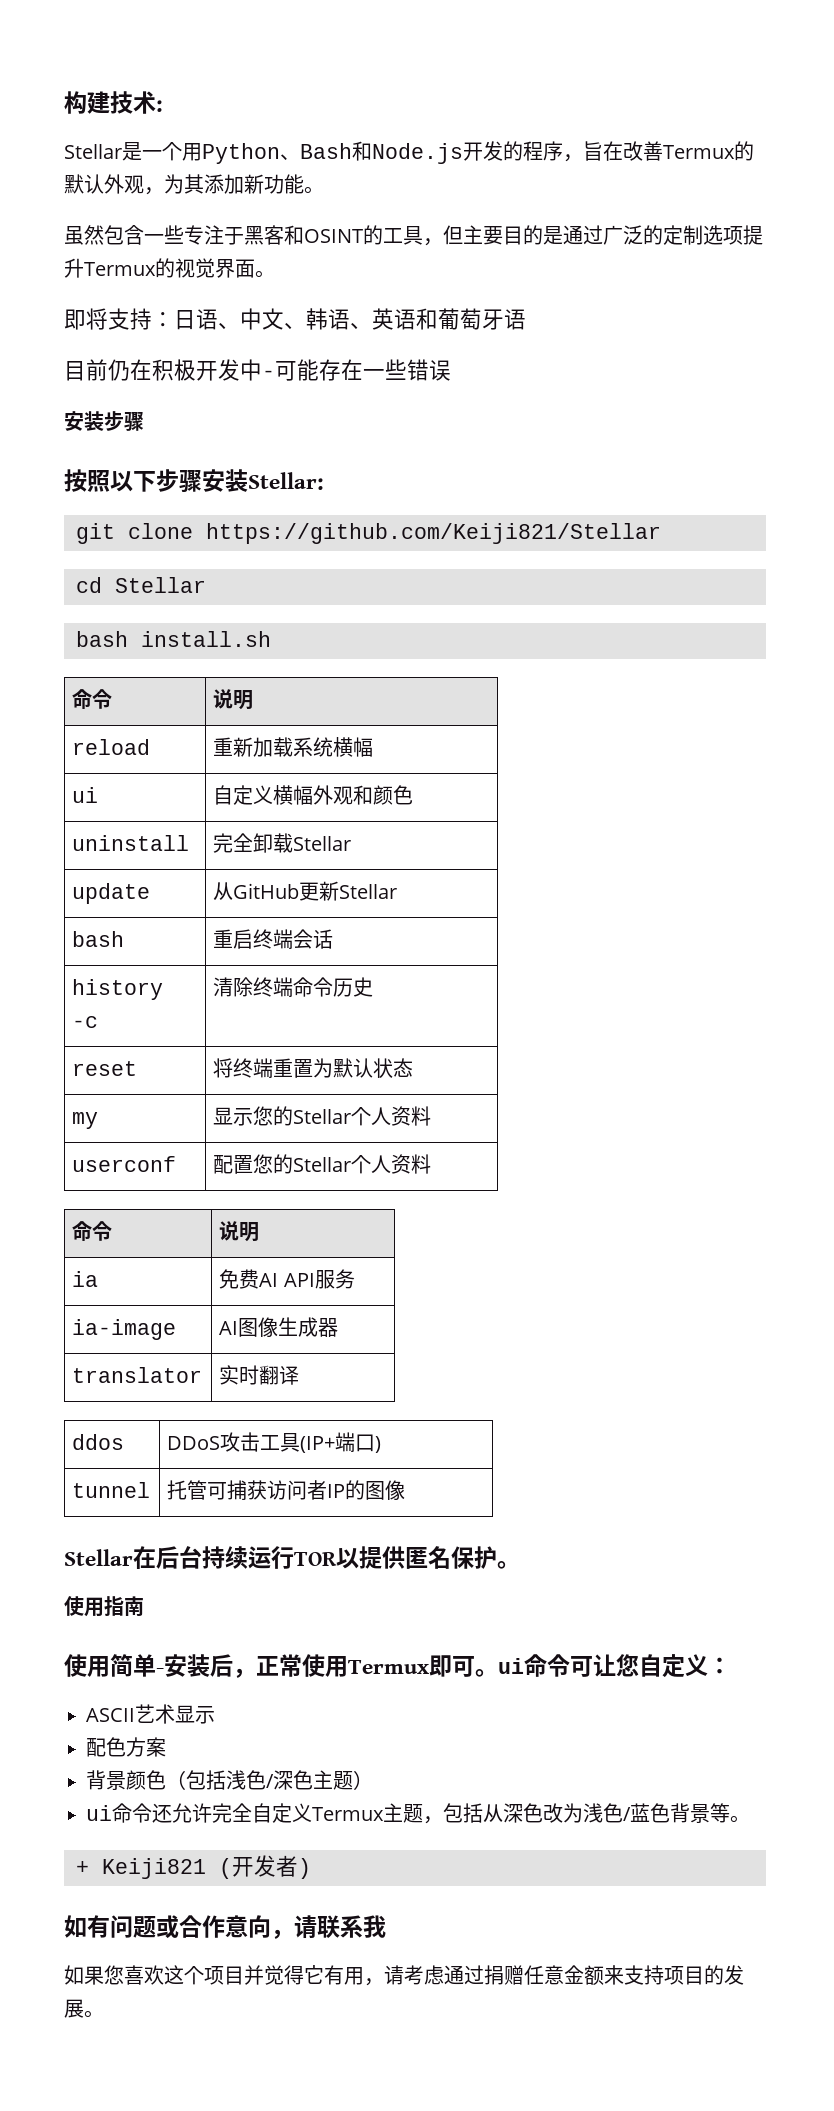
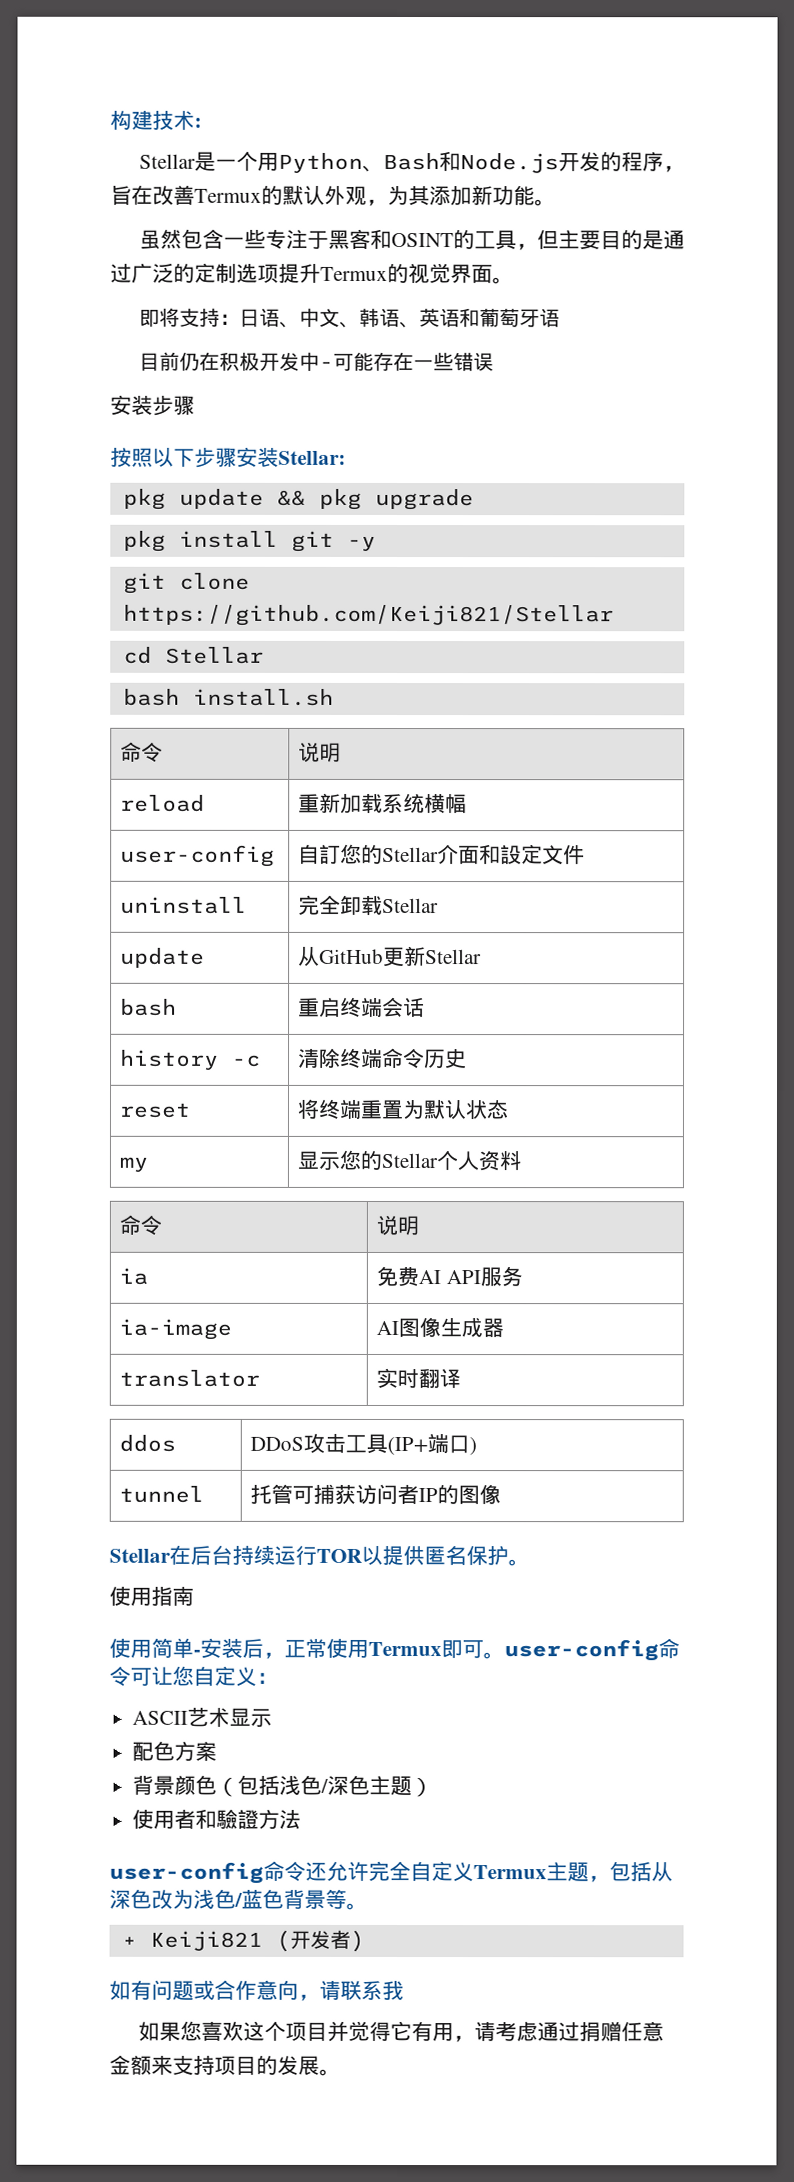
+ pkg update && pkg upgrade
+ pkg install git -y
- ui | 自定义横幅外观和颜色
+ user-config | 自訂您的Stellar介面和設定文件
- userconf | 配置您的Stellar个人资料
- 使用简单-安装后，正常使用Termux即可。ui命令可让您自定义：
+ 使用简单-安装后，正常使用Termux即可。user-config命令可让您自定义：
- ui命令还允许完全自定义Termux主题，包括从深色改为浅色/蓝色背景等。
+ 使用者和驗證方法
+ user-config命令还允许完全自定义Termux主题，包括从深色改为浅色/蓝色背景等。

